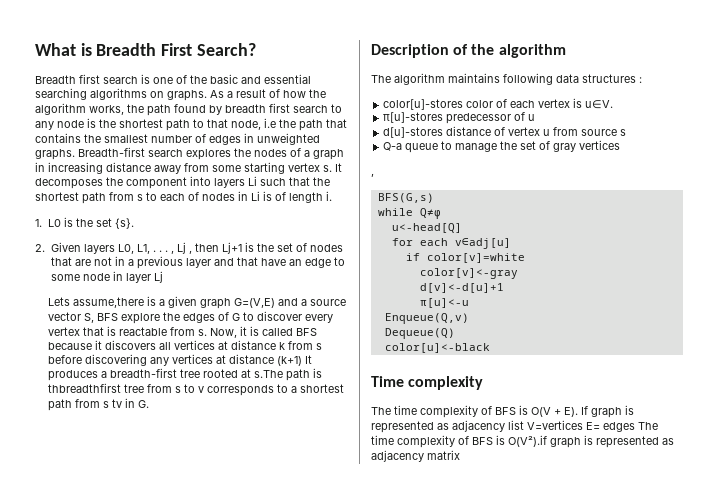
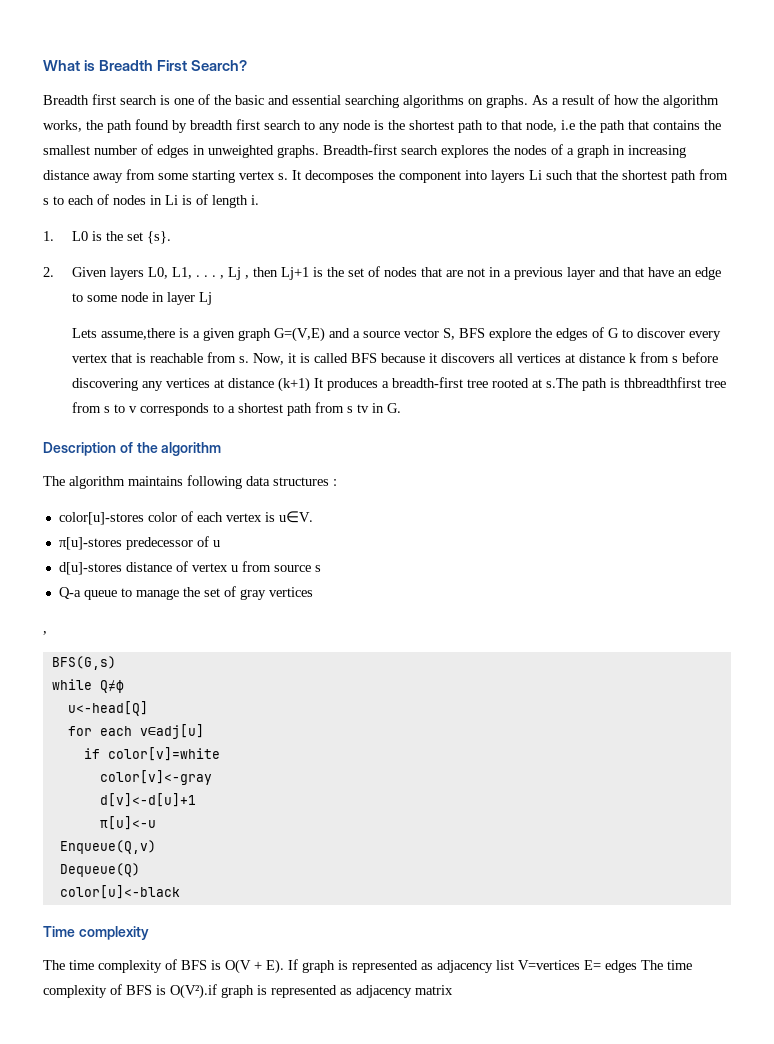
- Lets assume,there is a given graph G=(V,E) and a source vector S, BFS explore the edges of G to discover every vertex that is reactable from s.
+ Lets assume,there is a given graph G=(V,E) and a source vector S, BFS explore the edges of G to discover every vertex that is reachable from s.

